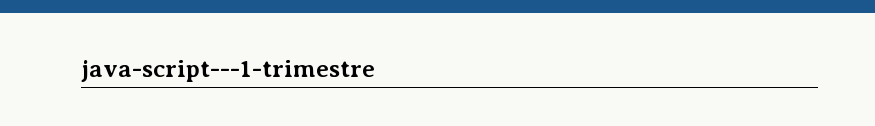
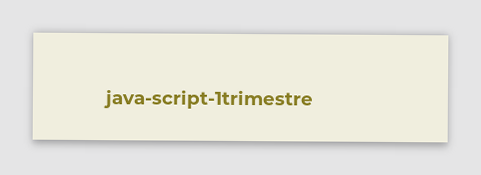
- java-script---1-trimestre
+ java-script-1trimestre

